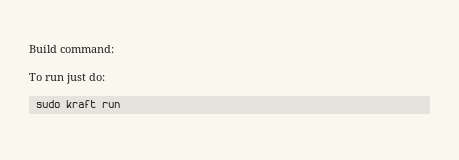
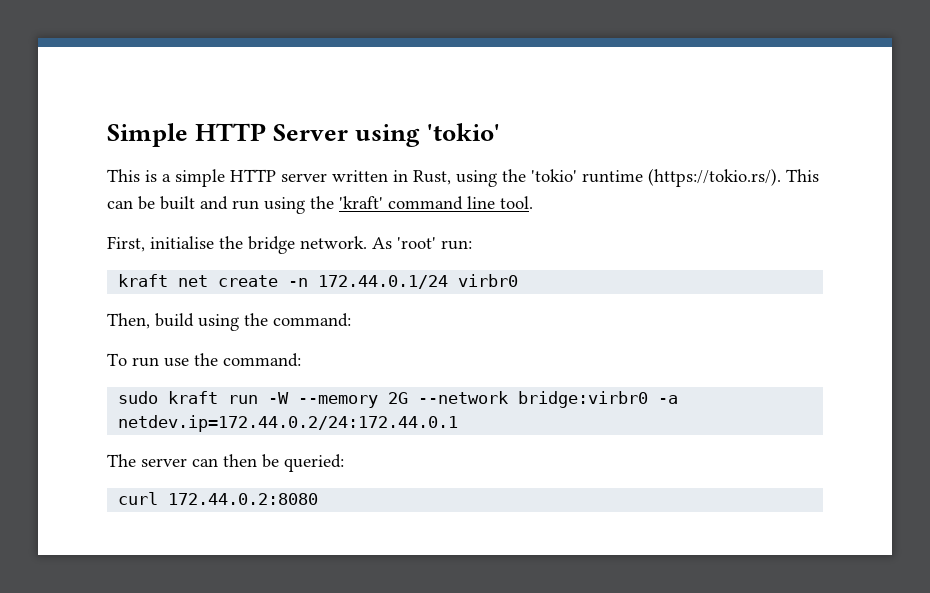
- Build command:
+ Simple HTTP Server using 'tokio'
+ This is a simple HTTP server written in Rust, using the 'tokio' runtime (https://tokio.rs/). This can be built and run using the 'kraft' command line tool.
+ First, initialise the bridge network. As 'root' run:
+ kraft net create -n 172.44.0.1/24 virbr0
+ Then, build using the command:
- To run just do:
+ To run use the command:
- sudo kraft run
+ sudo kraft run -W --memory 2G --network bridge:virbr0 -a netdev.ip=172.44.0.2/24:172.44.0.1
+ The server can then be queried:
+ curl 172.44.0.2:8080

